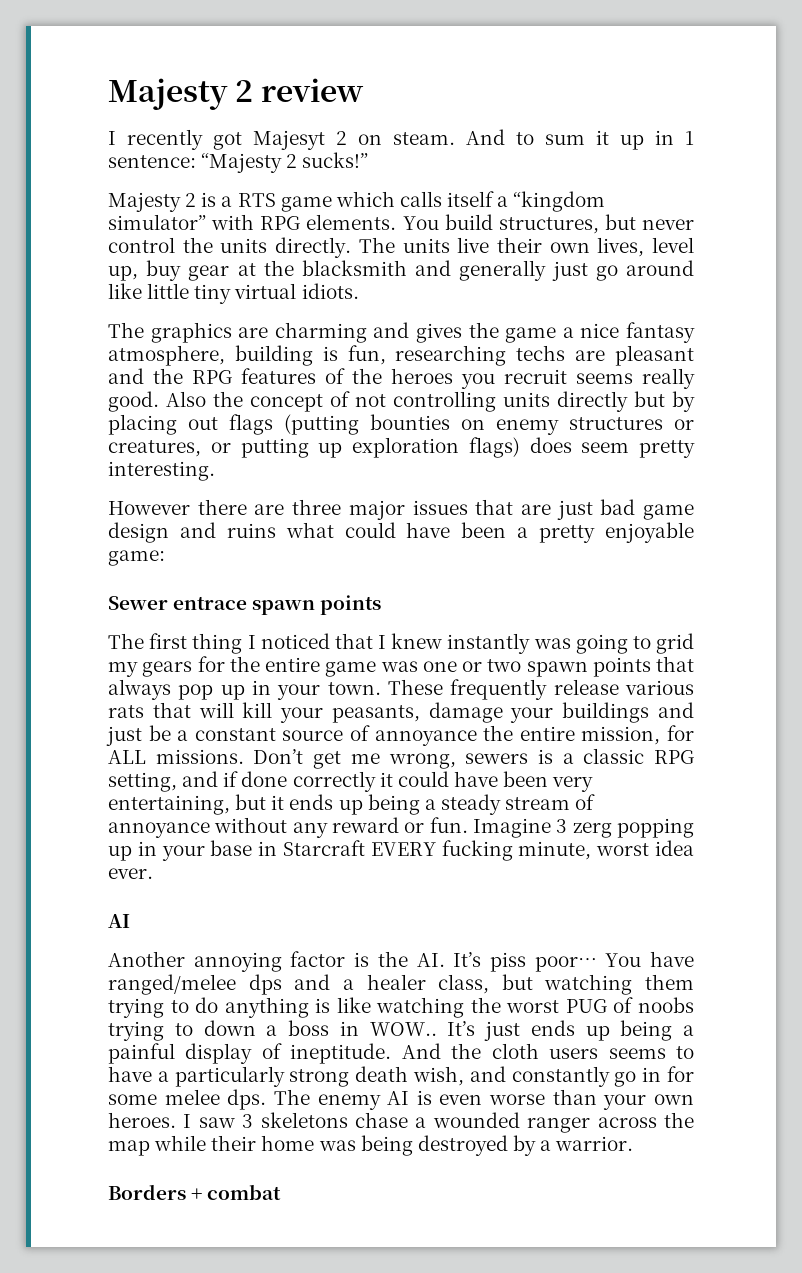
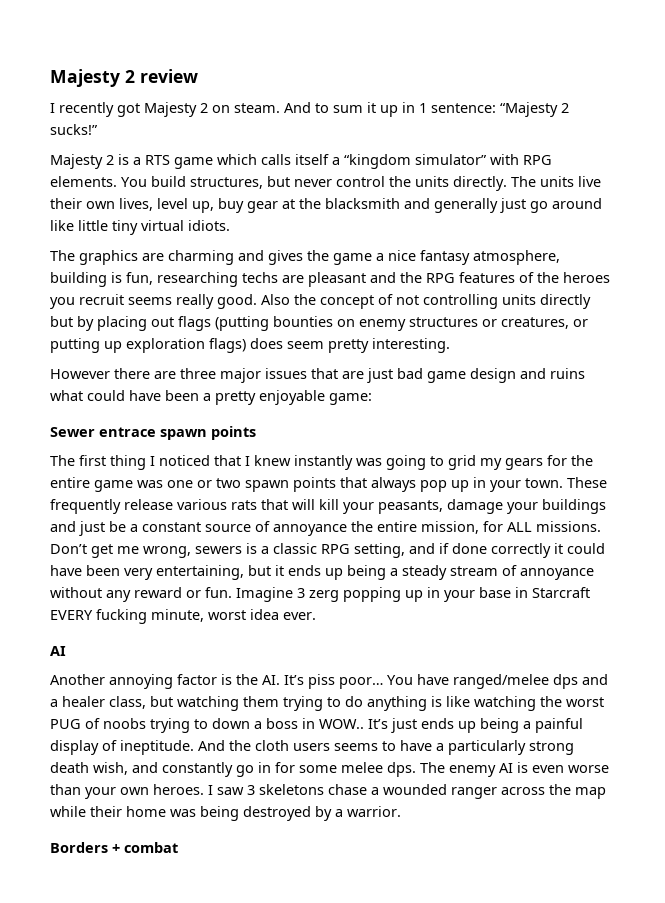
- I recently got Majesyt 2 on steam.
+ I recently got Majesty 2 on steam.

